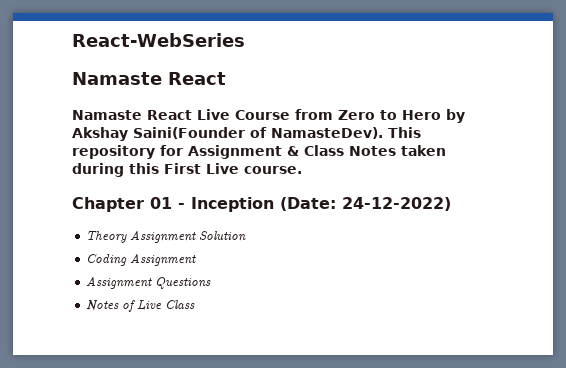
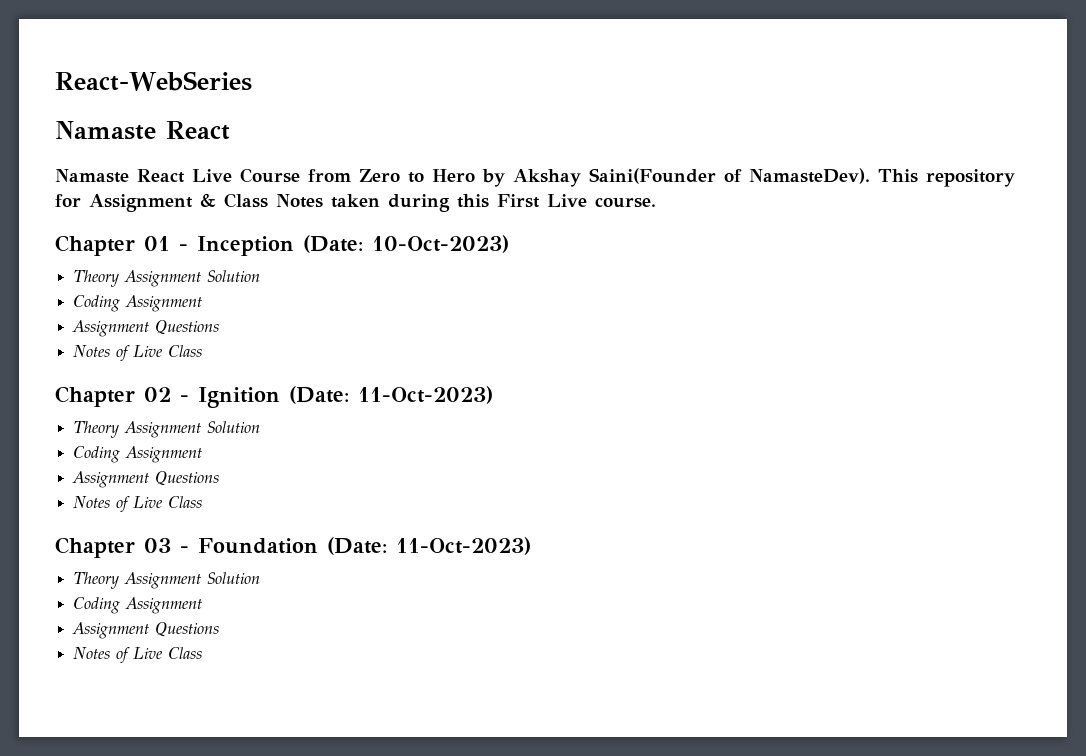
- Chapter 01 - Inception (Date: 24-12-2022)
+ Chapter 01 - Inception (Date: 10-Oct-2023)
+ Chapter 02 - Ignition (Date: 11-Oct-2023)
+ Theory Assignment Solution
+ Coding Assignment
+ Assignment Questions
+ Notes of Live Class
+ Chapter 03 - Foundation (Date: 11-Oct-2023)
+ Theory Assignment Solution
+ Coding Assignment
+ Assignment Questions
+ Notes of Live Class

